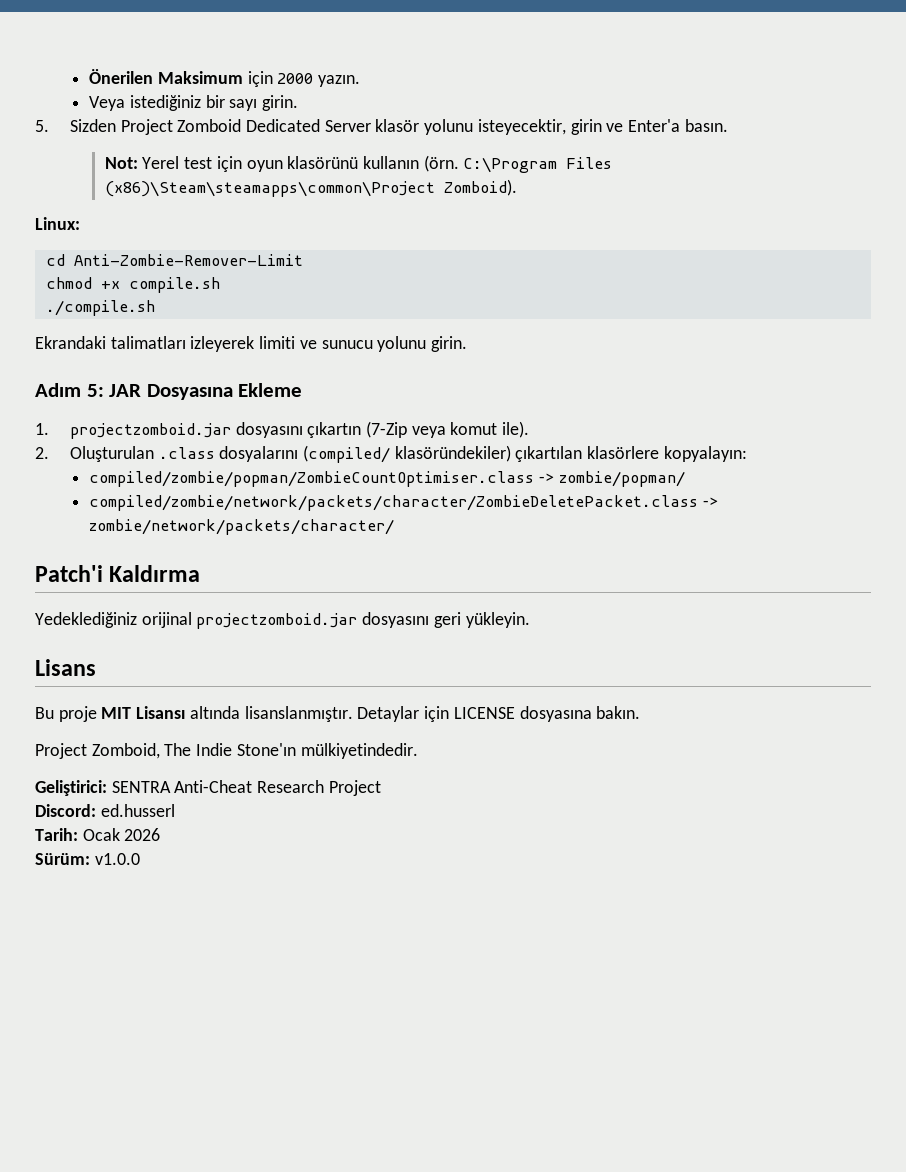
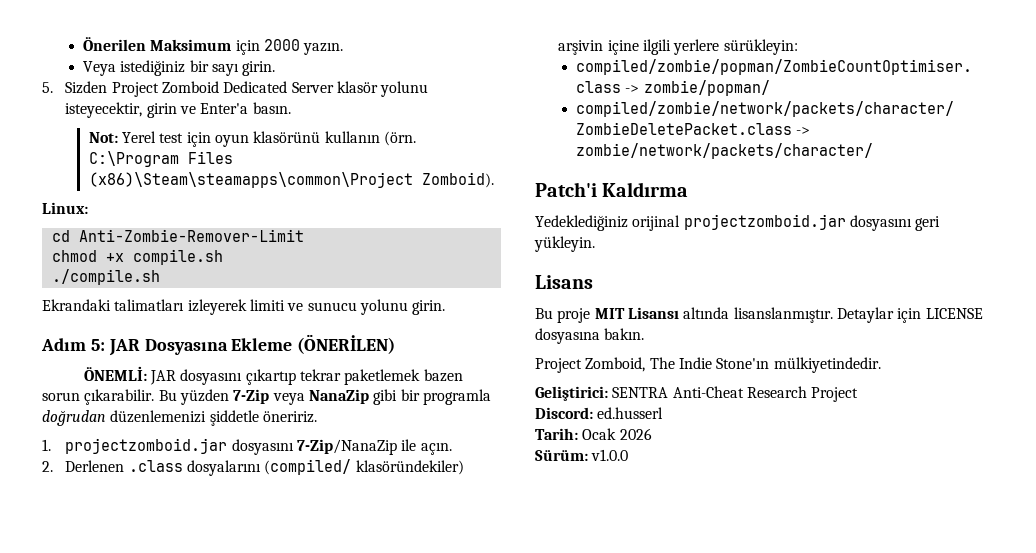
- Adım 5: JAR Dosyasına Ekleme
- 1. projectzomboid.jar dosyasını çıkartın (7-Zip veya komut ile).
+ Adım 5: JAR Dosyasına Ekleme (ÖNERİLEN)
+ ÖNEMLİ: JAR dosyasını çıkartıp tekrar paketlemek bazen sorun çıkarabilir. Bu yüzden 7-Zip veya NanaZip gibi bir programla doğrudan düzenlemenizi şiddetle öneririz.
+ 1. projectzomboid.jar dosyasını 7-Zip/NanaZip ile açın.
- 2. Oluşturulan .class dosyalarını (compiled/ klasöründekiler) çıkartılan klasörlere kopyalayın:
+ 2. Derlenen .class dosyalarını (compiled/ klasöründekiler) arşivin içine ilgili yerlere sürükleyin:

